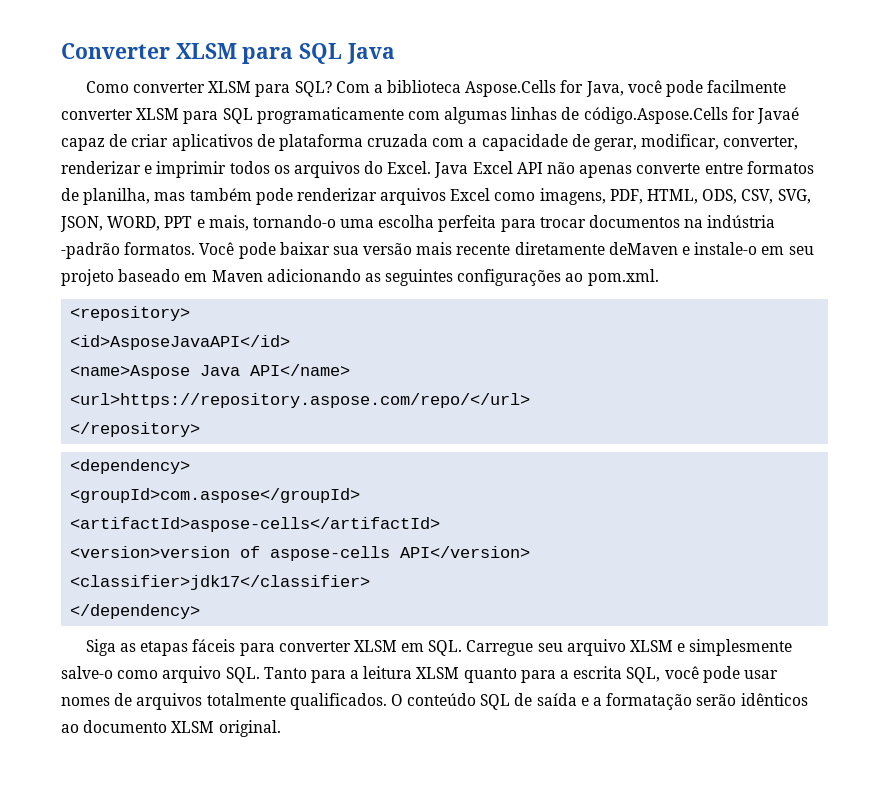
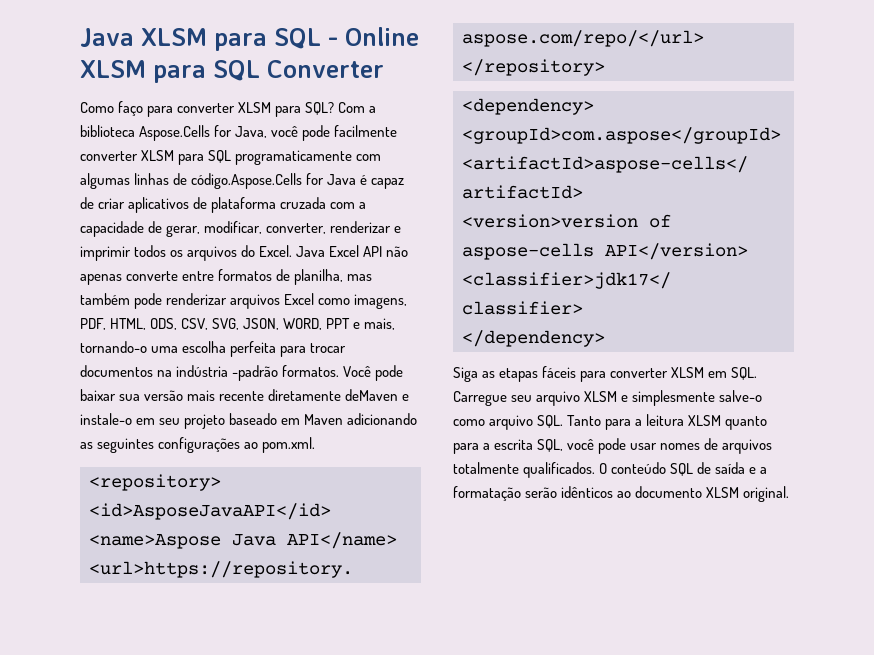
- Converter XLSM para SQL Java
+ Java XLSM para SQL - Online XLSM para SQL Converter
- Como converter XLSM para SQL?
+ Como faço para converter XLSM para SQL?
- Com a biblioteca Aspose.Cells for Java, você pode facilmente converter XLSM para SQL programaticamente com algumas linhas de código.Aspose.Cells for Javaé capaz de criar aplicativos de plataforma cruzada com a capacidade de gerar, modificar, converter, renderizar e imprimir todos os arquivos do Excel.
+ Com a biblioteca Aspose.Cells for Java, você pode facilmente converter XLSM para SQL programaticamente com algumas linhas de código.Aspose.Cells for Java é capaz de criar aplicativos de plataforma cruzada com a capacidade de gerar, modificar, converter, renderizar e imprimir todos os arquivos do Excel.

